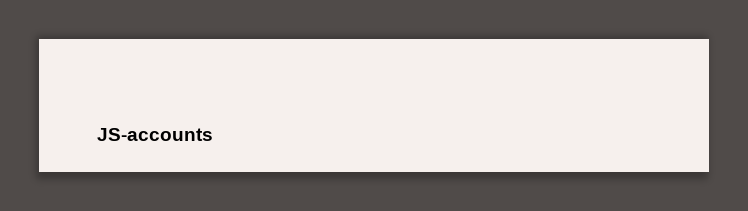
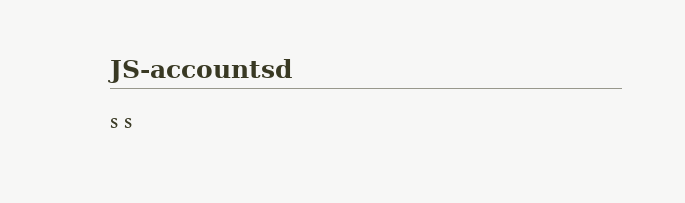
- JS-accounts
+ JS-accountsd
+ s s

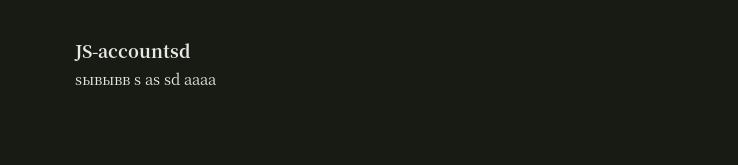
- s s
+ sывывв s as sd aaaa

